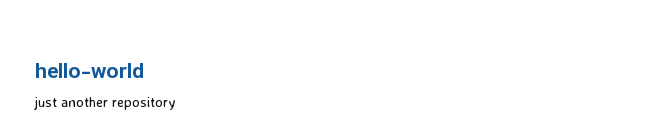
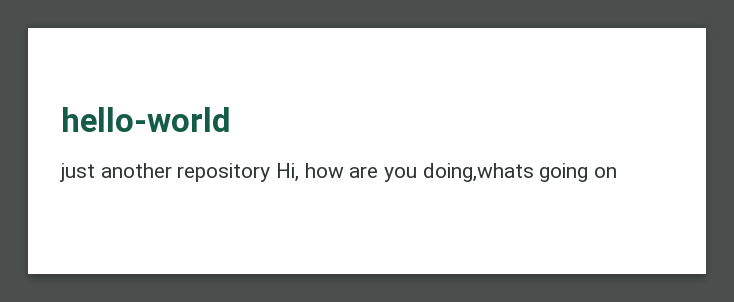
- just another repository
+ just another repository Hi, how are you doing,whats going on

